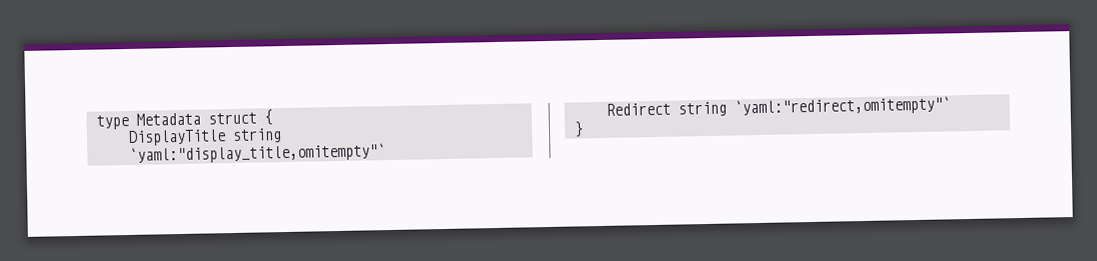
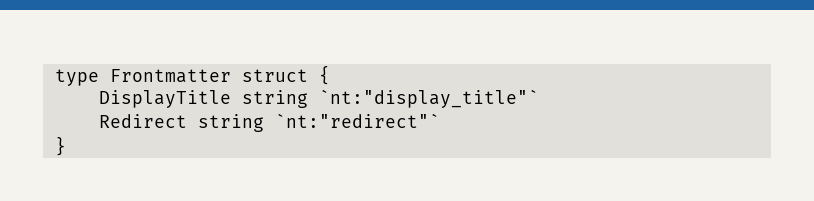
- type Metadata struct {
+ type Frontmatter struct {
- DisplayTitle string `yaml:"display_title,omitempty"`
+ DisplayTitle string `nt:"display_title"`
- Redirect string `yaml:"redirect,omitempty"`
+ Redirect string `nt:"redirect"`

